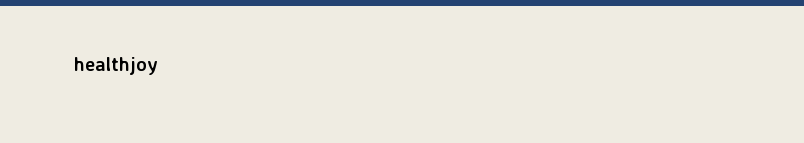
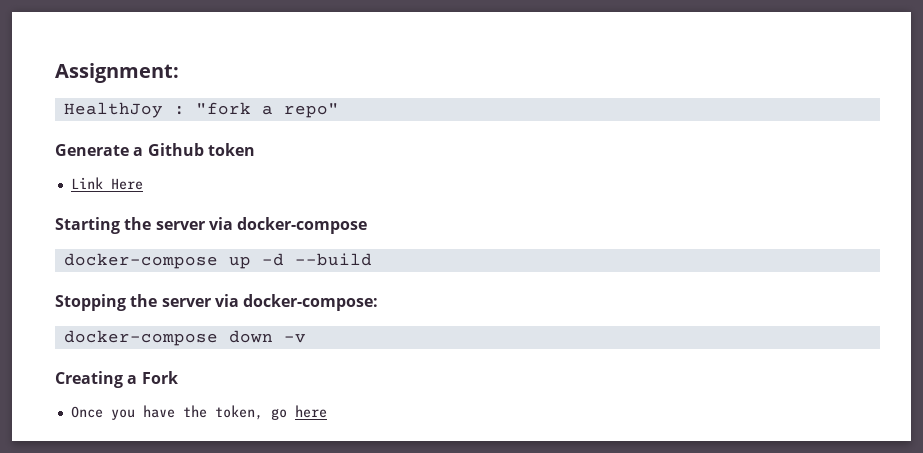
- healthjoy
+ Assignment:
+ HealthJoy : "fork a repo"
+ Generate a Github token
+ Link Here
+ Starting the server via docker-compose
+ docker-compose up -d --build
+ Stopping the server via docker-compose:
+ docker-compose down -v
+ Creating a Fork
+ Once you have the token, go here

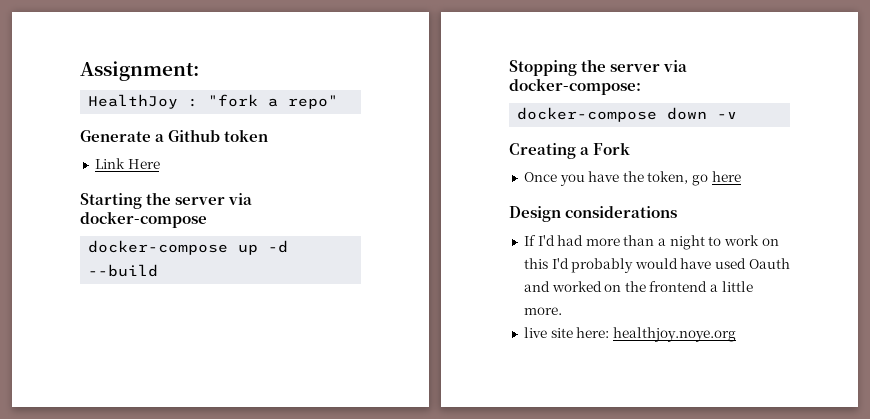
+ Design considerations
+ If I'd had more than a night to work on this I'd probably would have used Oauth and worked on the frontend a little more.
+ live site here: healthjoy.noye.org

